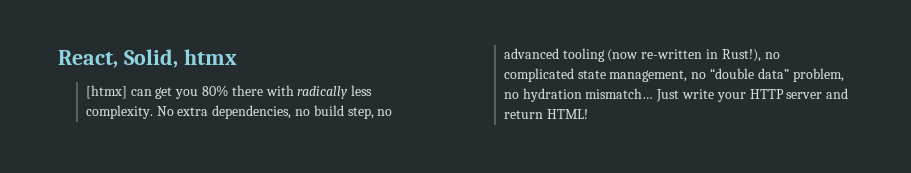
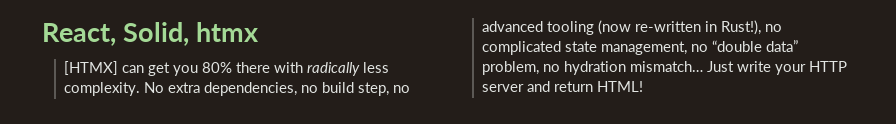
- [htmx] can get you 80% there with radically less complexity.
+ [HTMX] can get you 80% there with radically less complexity.

